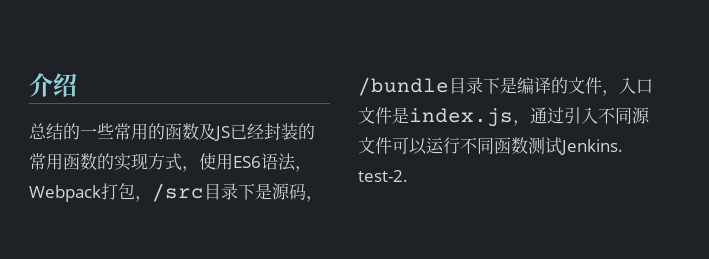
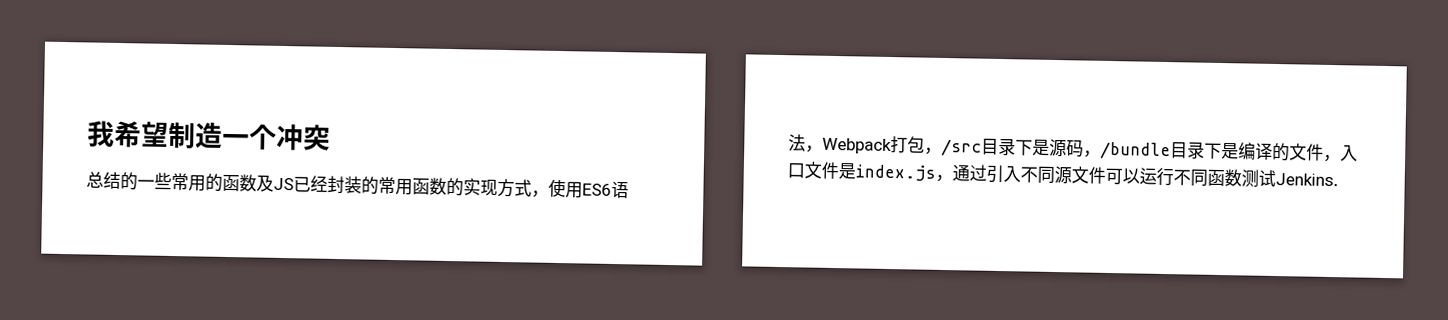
- 介绍
+ 我希望制造一个冲突
- 总结的一些常用的函数及JS已经封装的常用函数的实现方式，使用ES6语法，Webpack打包，/src目录下是源码，/bundle目录下是编译的文件，入口文件是index.js，通过引入不同源文件可以运行不同函数测试Jenkins. test-2.
+ 总结的一些常用的函数及JS已经封装的常用函数的实现方式，使用ES6语法，Webpack打包，/src目录下是源码，/bundle目录下是编译的文件，入口文件是index.js，通过引入不同源文件可以运行不同函数测试Jenkins.

